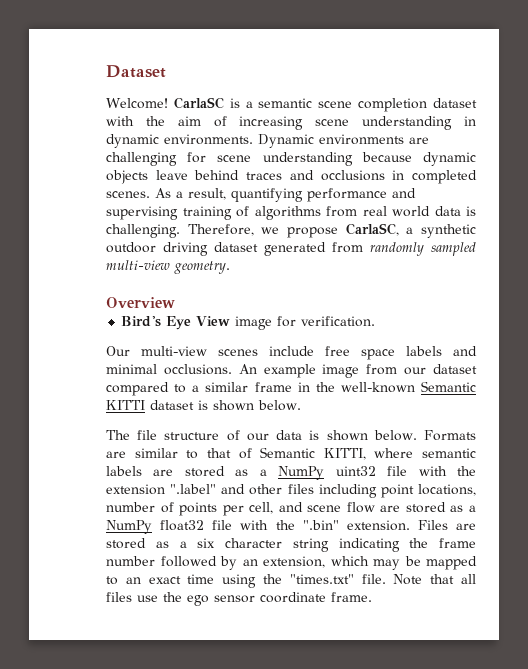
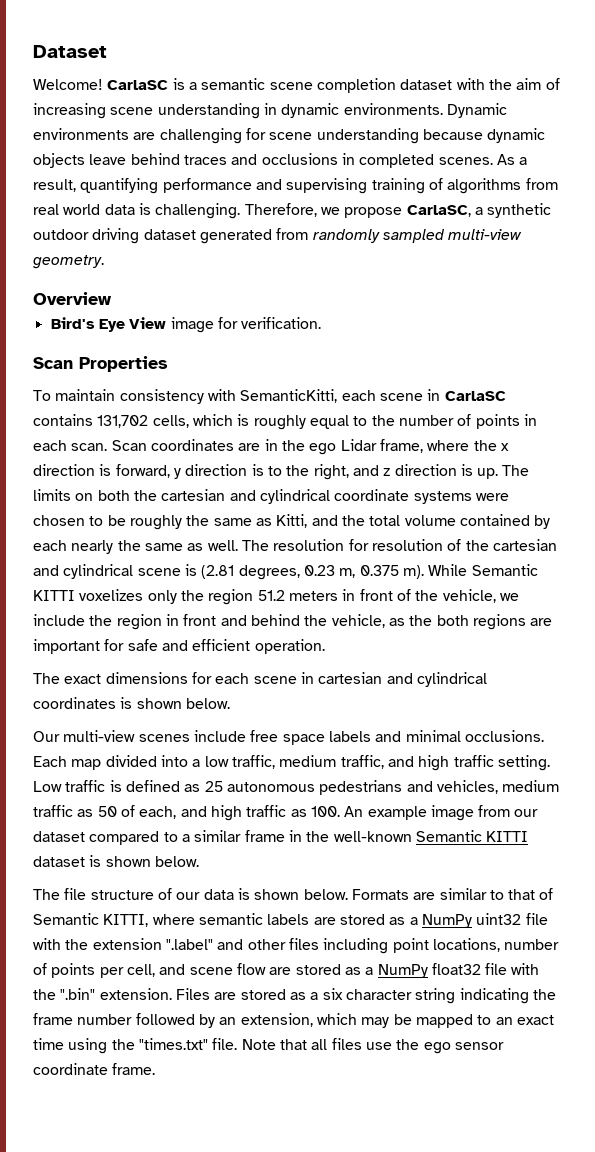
+ Scan Properties
+ To maintain consistency with SemanticKitti, each scene in CarlaSC contains 131,702 cells, which is roughly equal to the number of points in each scan. Scan coordinates are in the ego Lidar frame, where the x direction is forward, y direction is to the right, and z direction is up. The limits on both the cartesian and cylindrical coordinate systems were chosen to be roughly the same as Kitti, and the total volume contained by each nearly the same as well. The resolution for resolution of the cartesian and cylindrical scene is (2.81 degrees, 0.23 m, 0.375 m). While Semantic KITTI voxelizes only the region 51.2 meters in front of the vehicle, we include the region in front and behind the vehicle, as the both regions are important for safe and efficient operation.
+ The exact dimensions for each scene in cartesian and cylindrical coordinates is shown below.
- An example image from our dataset compared to a similar frame in the well-known Semantic KITTI dataset is shown below.
+ Each map divided into a low traffic, medium traffic, and high traffic setting. Low traffic is defined as 25 autonomous pedestrians and vehicles, medium traffic as 50 of each, and high traffic as 100. An example image from our dataset compared to a similar frame in the well-known Semantic KITTI dataset is shown below.

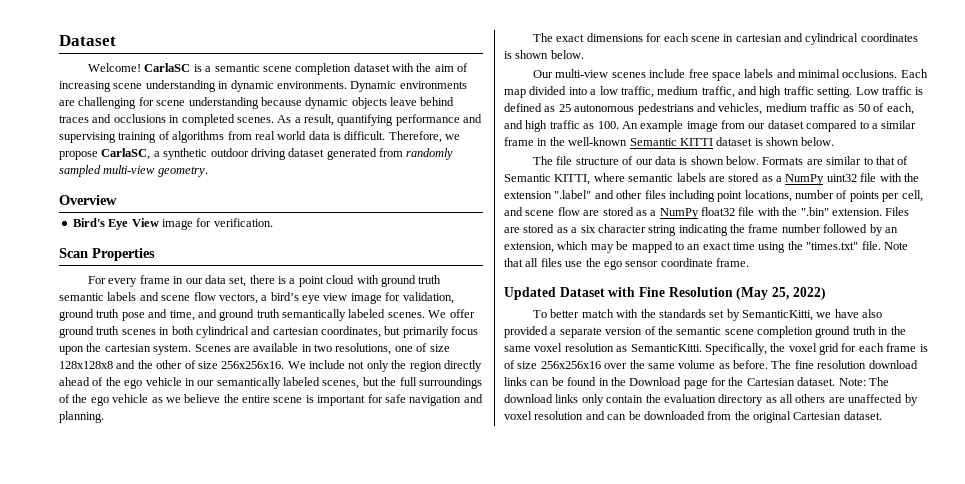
- As a result, quantifying performance and supervising training of algorithms from real world data is challenging.
+ As a result, quantifying performance and supervising training of algorithms from real world data is difficult.
- To maintain consistency with SemanticKitti, each scene in CarlaSC contains 131,702 cells, which is roughly equal to the number of points in each scan. Scan coordinates are in the ego Lidar frame, where the x direction is forward, y direction is to the right, and z direction is up. The limits on both the cartesian and cylindrical coordinate systems were chosen to be roughly the same as Kitti, and the total volume contained by each nearly the same as well. The resolution for resolution of the cartesian and cylindrical scene is (2.81 degrees, 0.23 m, 0.375 m). While Semantic KITTI voxelizes only the region 51.2 meters in front of the vehicle, we include the region in front and behind the vehicle, as the both regions are important for safe and efficient operation.
+ For every frame in our data set, there is a point cloud with ground truth semantic labels and scene flow vectors, a bird’s eye view image for validation, ground truth pose and time, and ground truth semantically labeled scenes. We offer ground truth scenes in both cylindrical and cartesian coordinates, but primarily focus upon the cartesian system. Scenes are available in two resolutions, one of size 128x128x8 and the other of size 256x256x16. We include not only the region directly ahead of the ego vehicle in our semantically labeled scenes, but the full surroundings of the ego vehicle as we believe the entire scene is important for safe navigation and planning.
+ Updated Dataset with Fine Resolution (May 25, 2022)
+ To better match with the standards set by SemanticKitti, we have also provided a separate version of the semantic scene completion ground truth in the same voxel resolution as SemanticKitti. Specifically, the voxel grid for each frame is of size 256x256x16 over the same volume as before. The fine resolution download links can be found in the Download page for the Cartesian dataset. Note: The download links only contain the evaluation directory as all others are unaffected by voxel resolution and can be downloaded from the original Cartesian dataset.

